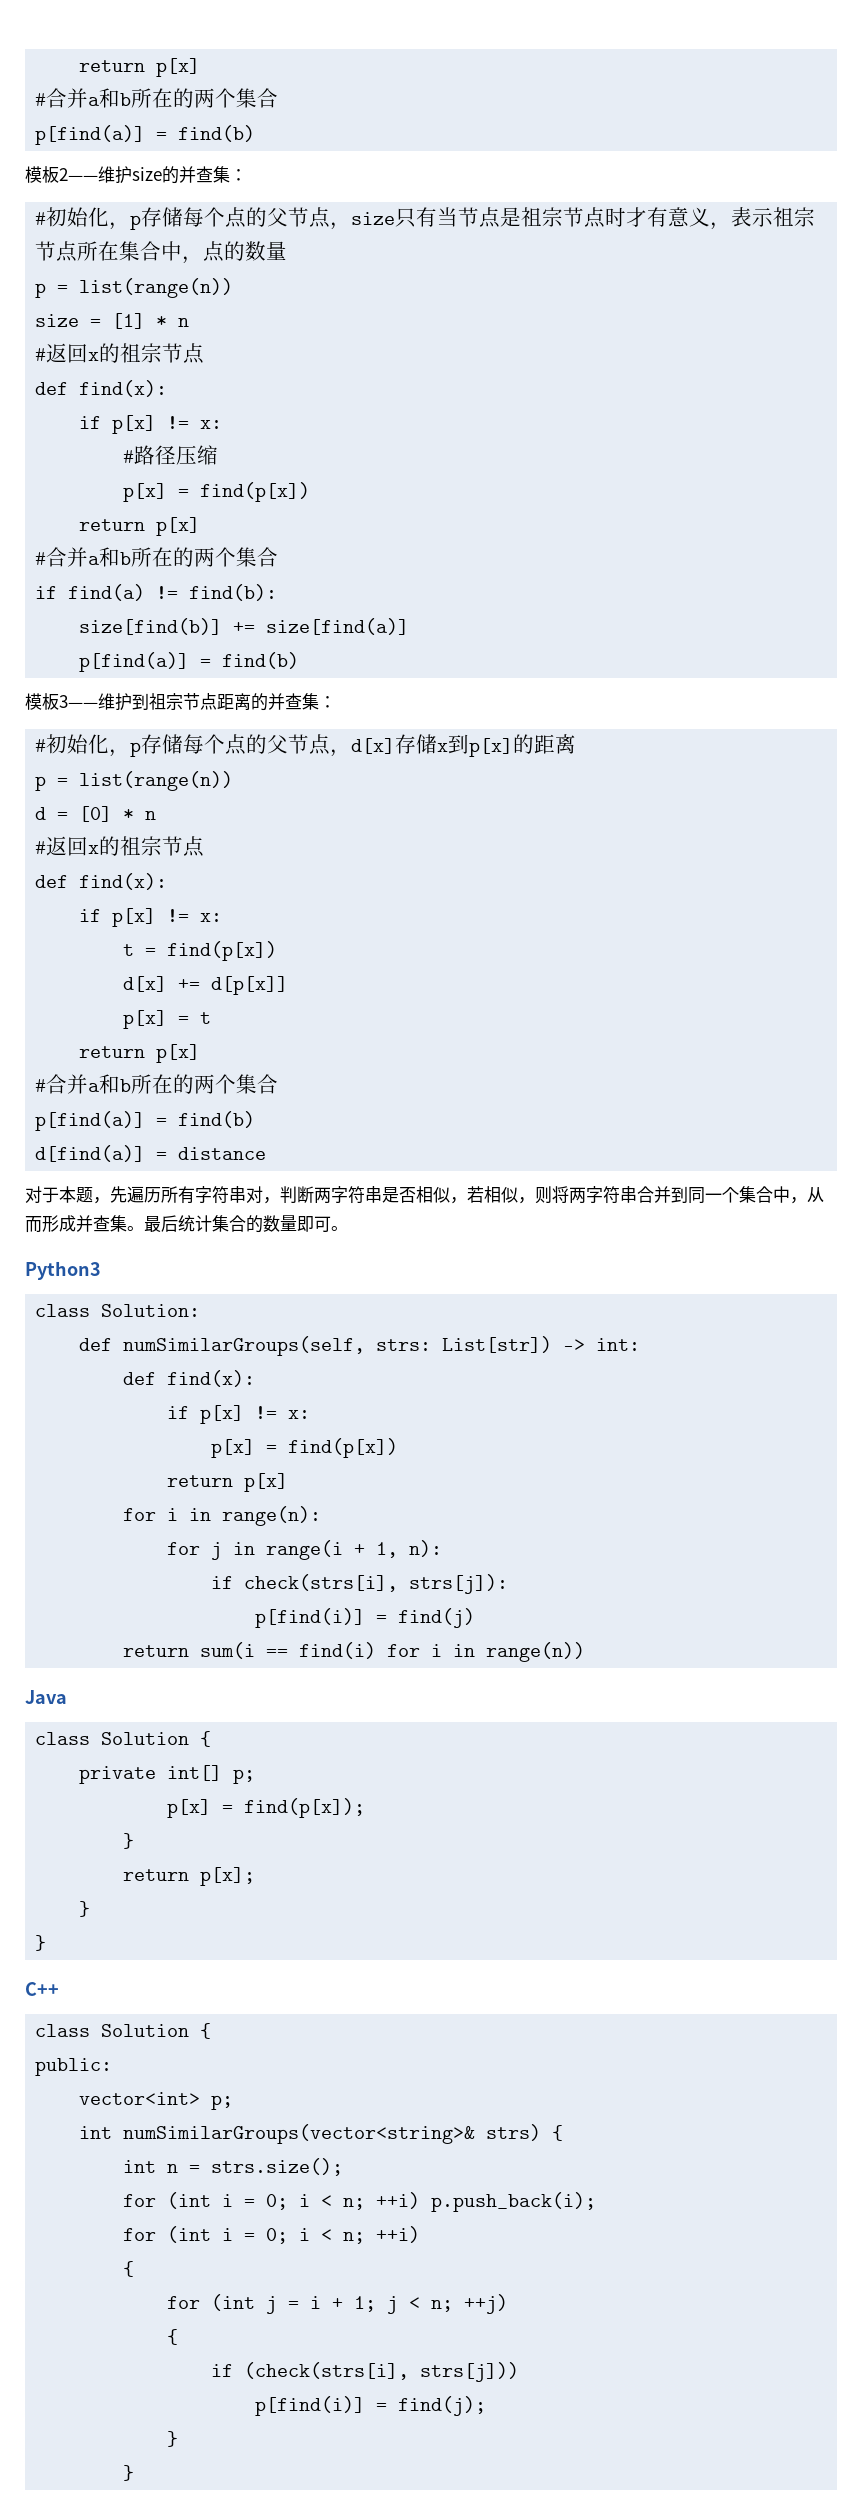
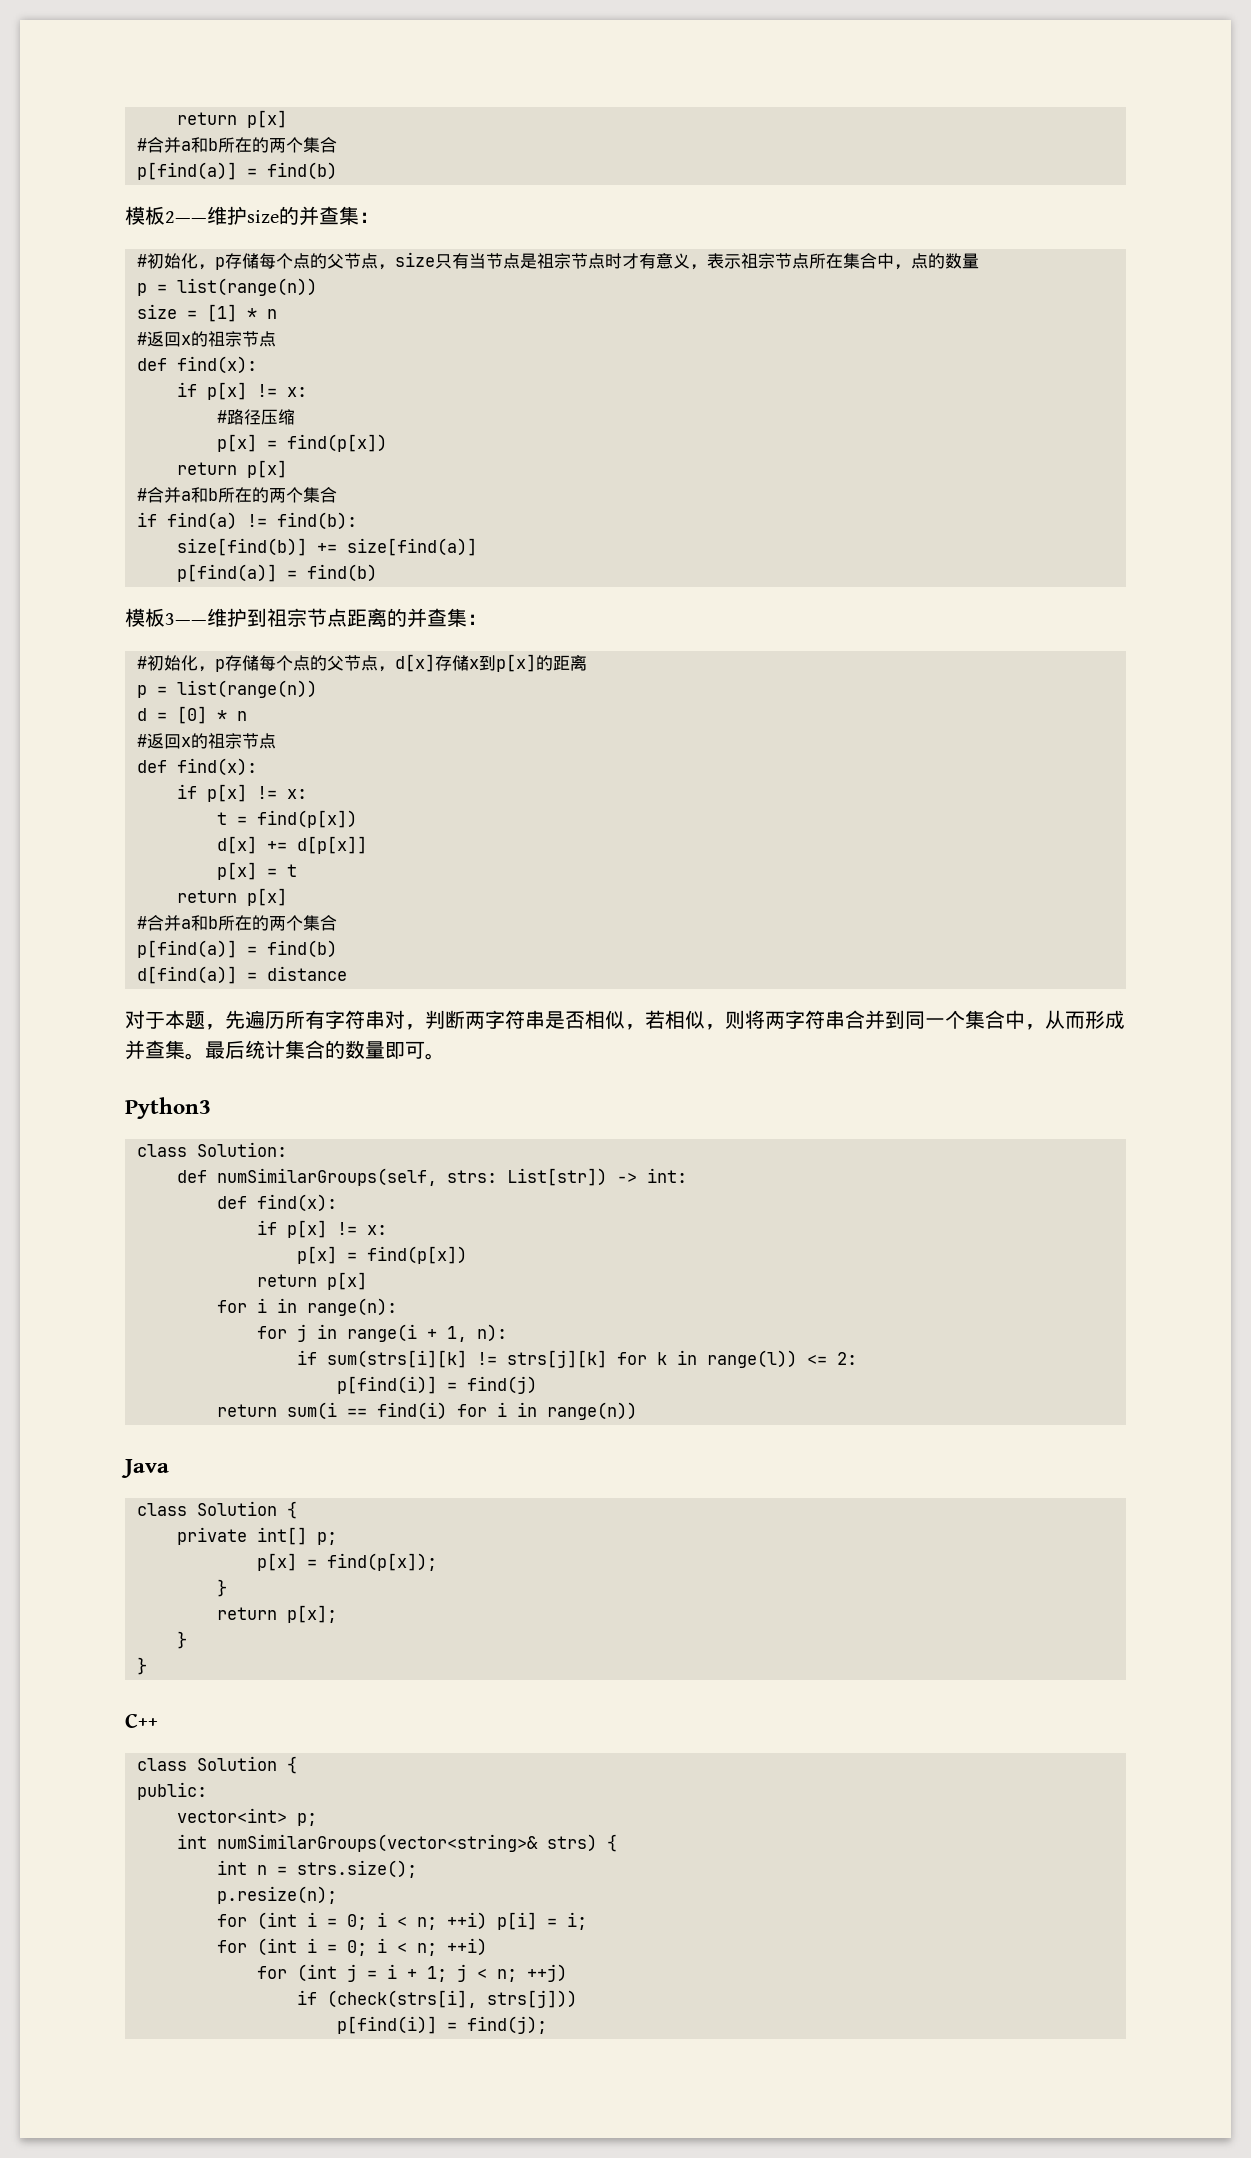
- if check(strs[i], strs[j]):
+ if sum(strs[i][k] != strs[j][k] for k in range(l)) <= 2:
- for (int i = 0; i < n; ++i) p.push_back(i);
+ p.resize(n);
+ for (int i = 0; i < n; ++i) p[i] = i;
  for (int i = 0; i < n; ++i)
- {
  for (int j = i + 1; j < n; ++j)
- {
  p[find(i)] = find(j);
- }
- }

